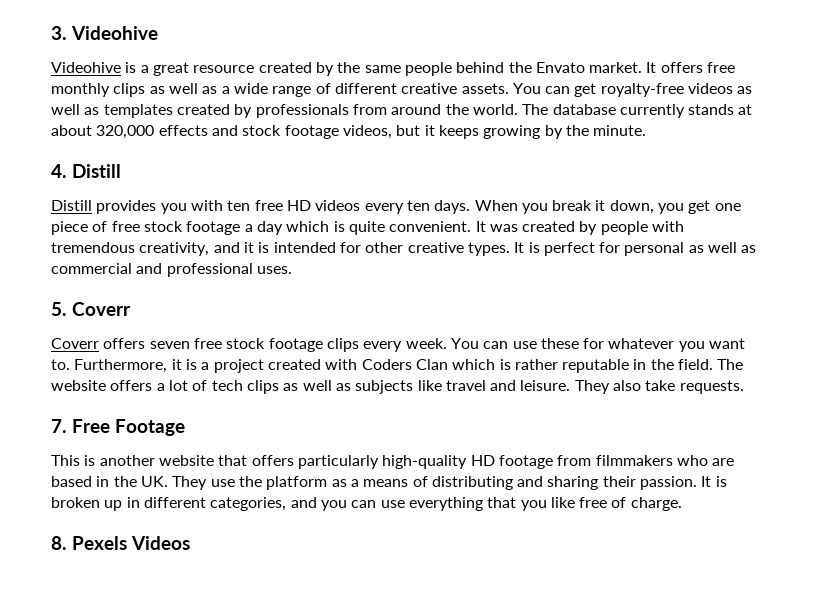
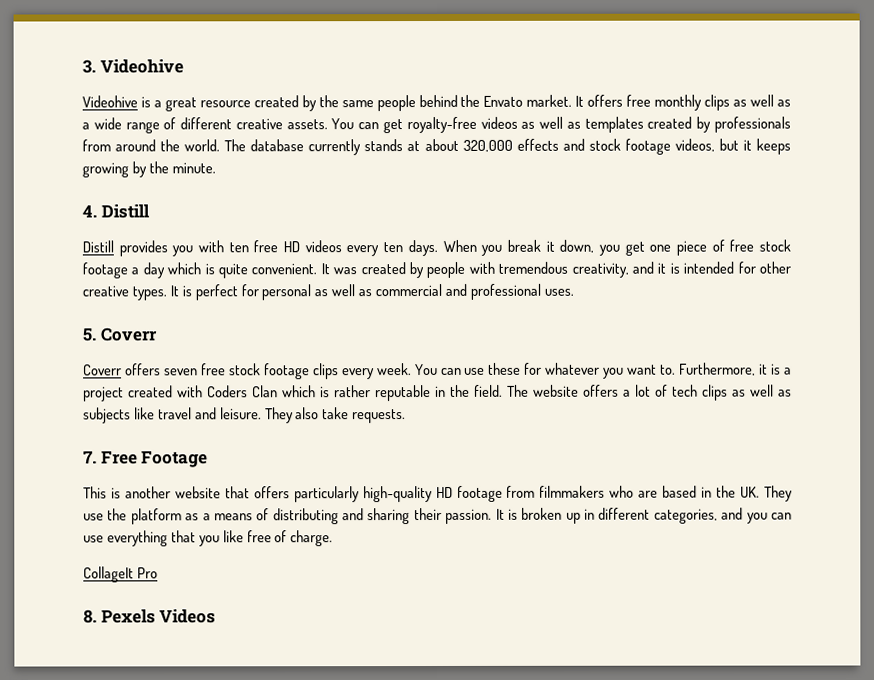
+ CollageIt Pro

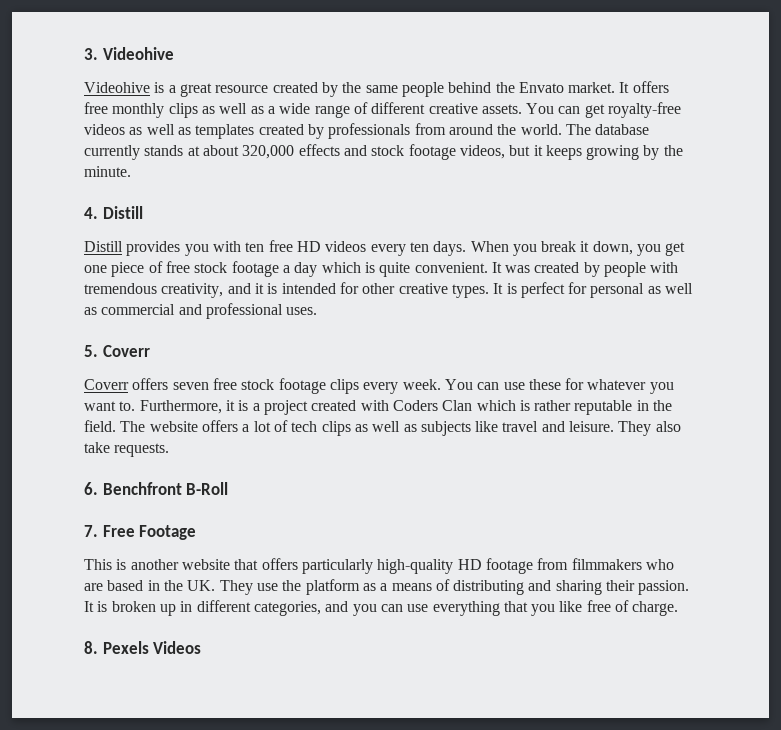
+ 6. Benchfront B-Roll
- CollageIt Pro

